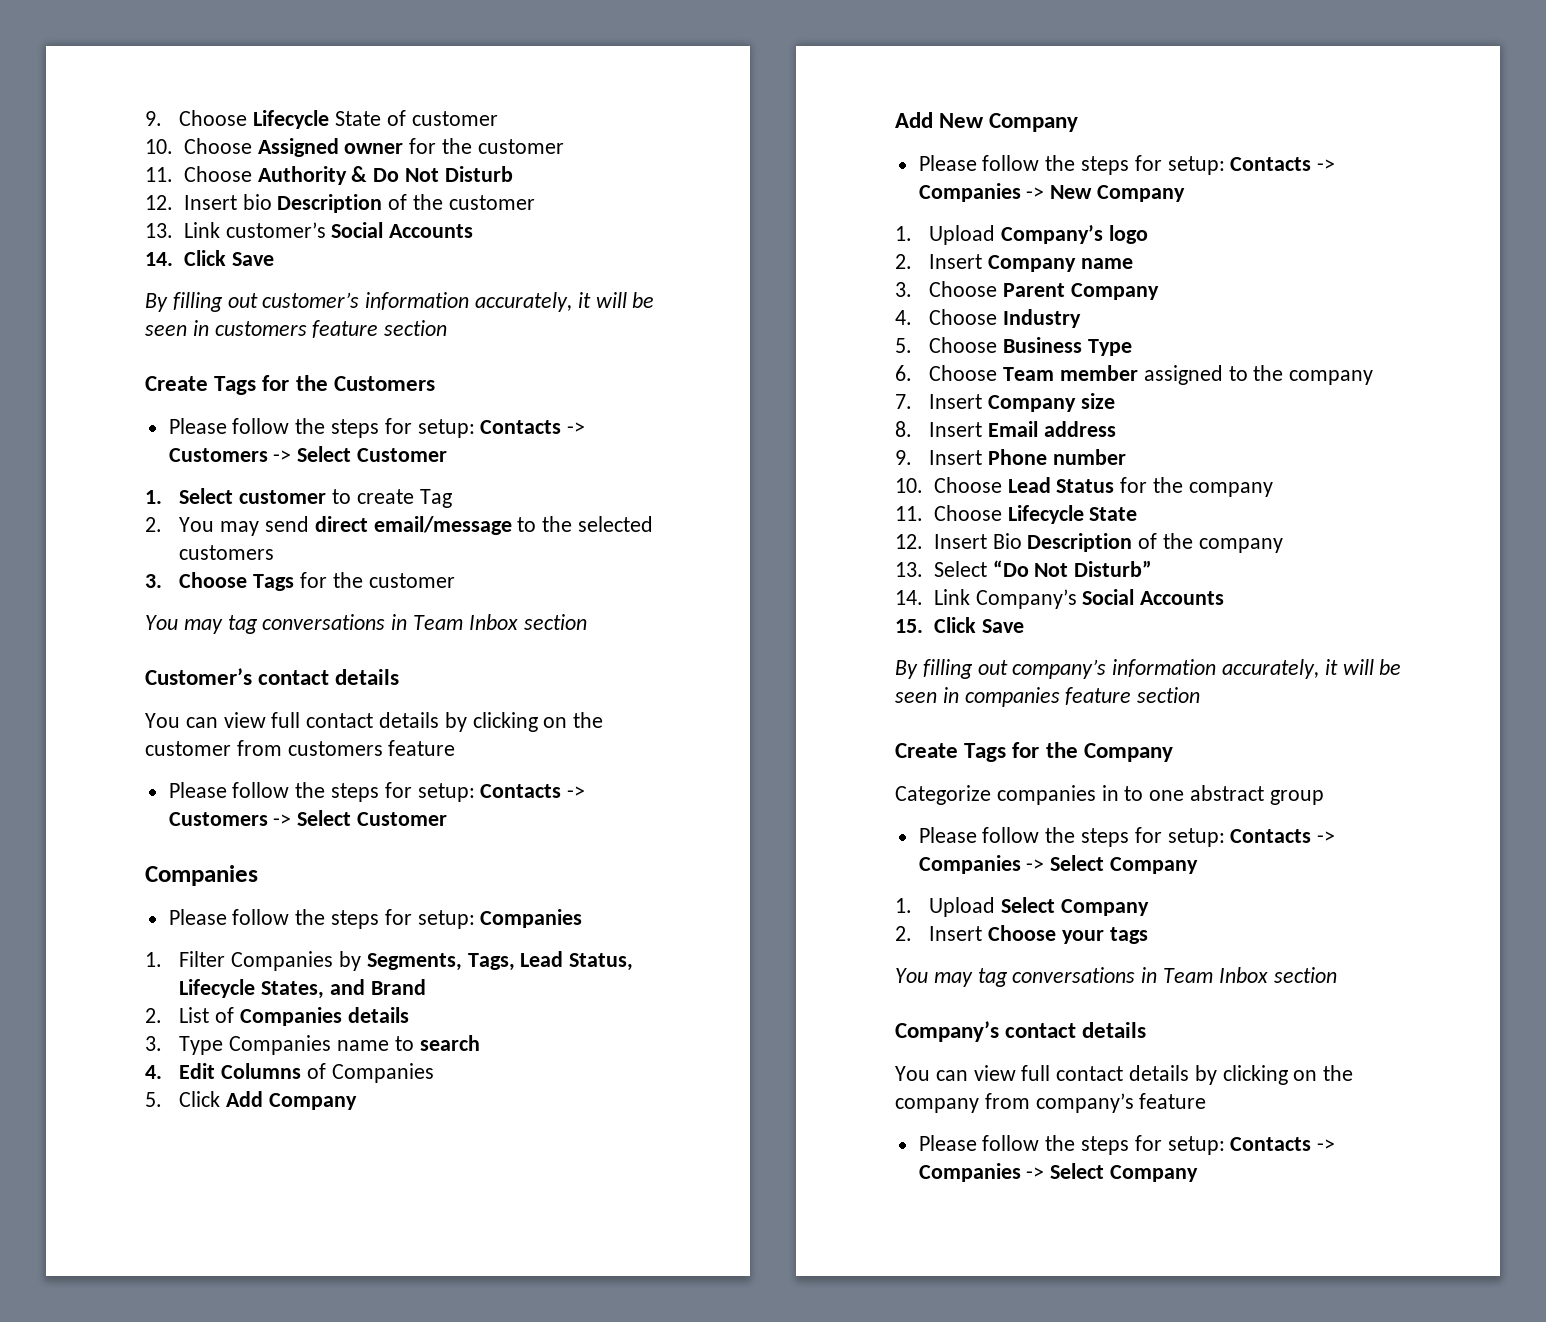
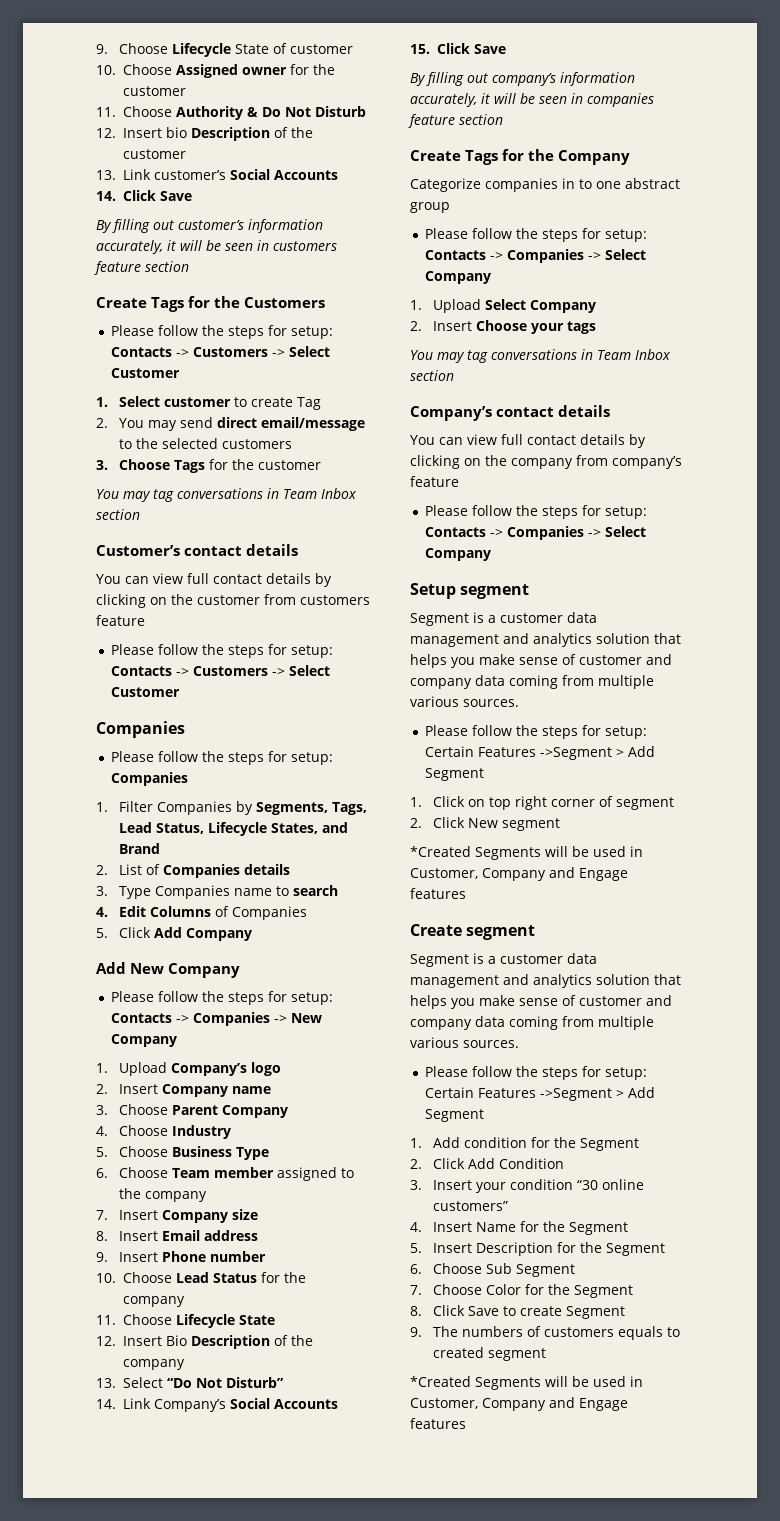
+ Setup segment
+ Segment is a customer data management and analytics solution that helps you make sense of customer and company data coming from multiple various sources.
+ Please follow the steps for setup: Certain Features ->Segment > Add Segment
+ 1. Click on top right corner of segment
+ 2. Click New segment
+ *Created Segments will be used in Customer, Company and Engage features
+ Create segment
+ Segment is a customer data management and analytics solution that helps you make sense of customer and company data coming from multiple various sources.
+ Please follow the steps for setup: Certain Features ->Segment > Add Segment
+ 1. Add condition for the Segment
+ 2. Click Add Condition
+ 3. Insert your condition “30 online customers”
+ 4. Insert Name for the Segment
+ 5. Insert Description for the Segment
+ 6. Choose Sub Segment
+ 7. Choose Color for the Segment
+ 8. Click Save to create Segment
+ 9. The numbers of customers equals to created segment
+ *Created Segments will be used in Customer, Company and Engage features

